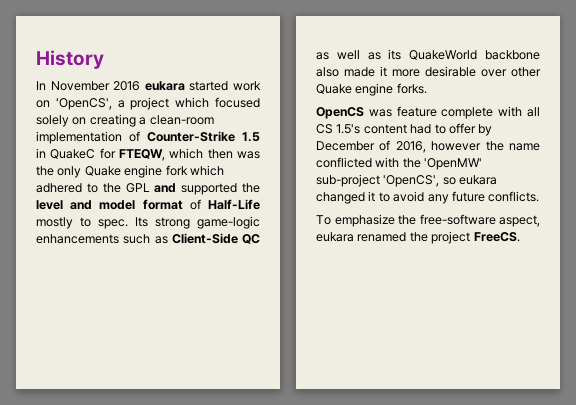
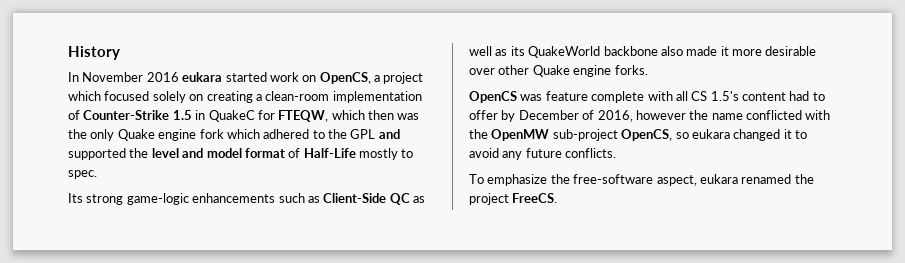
- In November 2016 eukara started work on 'OpenCS', a project which focused solely on creating a clean-room implementation of Counter-Strike 1.5 in QuakeC for FTEQW, which then was the only Quake engine fork which adhered to the GPL and supported the level and model format of Half-Life mostly to spec. Its strong game-logic enhancements such as Client-Side QC as well as its QuakeWorld backbone also made it more desirable over other Quake engine forks.
+ In November 2016 eukara started work on OpenCS, a project which focused solely on creating a clean-room implementation of Counter-Strike 1.5 in QuakeC for FTEQW, which then was the only Quake engine fork which adhered to the GPL and supported the level and model format of Half-Life mostly to spec.
+ Its strong game-logic enhancements such as Client-Side QC as well as its QuakeWorld backbone also made it more desirable over other Quake engine forks.
- OpenCS was feature complete with all CS 1.5's content had to offer by December of 2016, however the name conflicted with the 'OpenMW' sub-project 'OpenCS', so eukara changed it to avoid any future conflicts.
+ OpenCS was feature complete with all CS 1.5's content had to offer by December of 2016, however the name conflicted with the OpenMW sub-project OpenCS, so eukara changed it to avoid any future conflicts.

